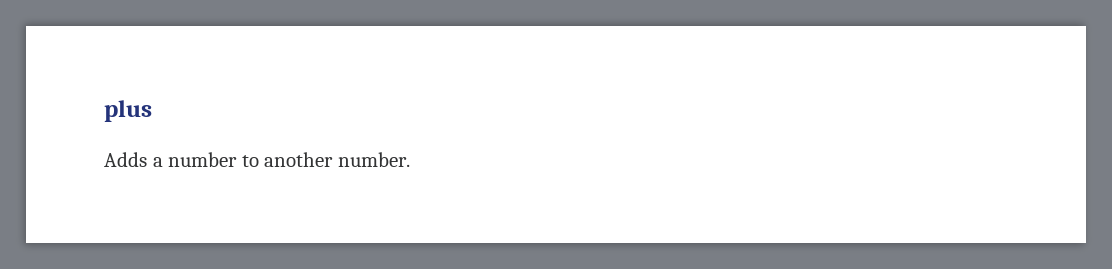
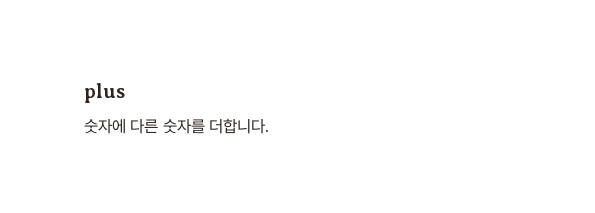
- Adds a number to another number.
+ 숫자에 다른 숫자를 더합니다.

